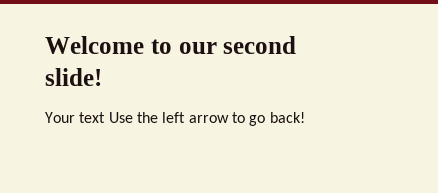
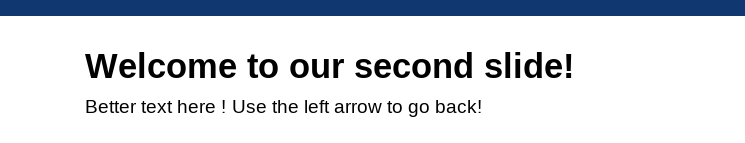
- Your text Use the left arrow to go back!
+ Better text here ! Use the left arrow to go back!

